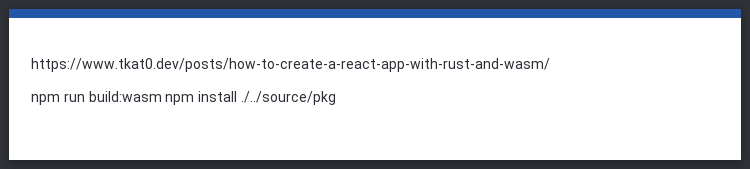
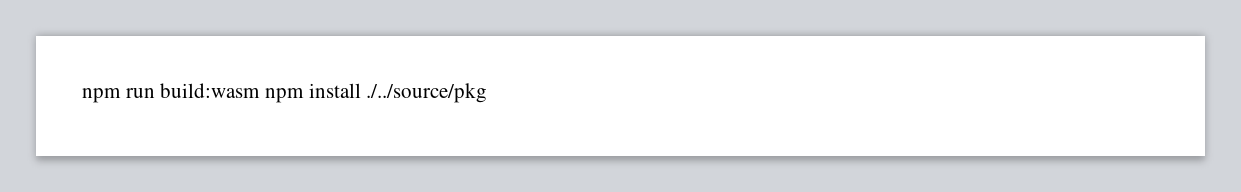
- https://www.tkat0.dev/posts/how-to-create-a-react-app-with-rust-and-wasm/

